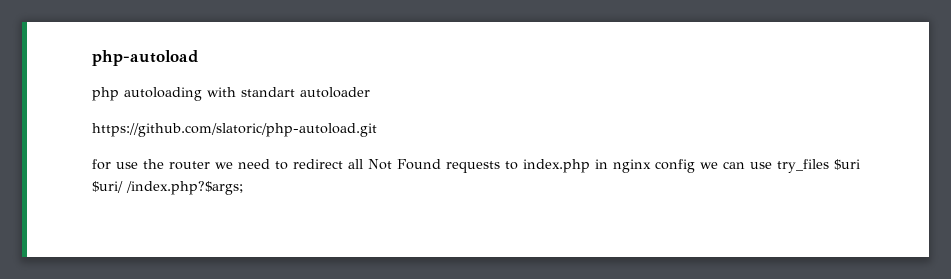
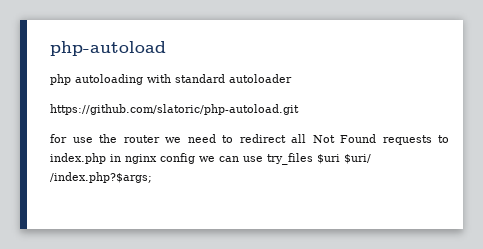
- php autoloading with standart autoloader
+ php autoloading with standard autoloader

